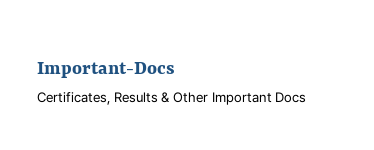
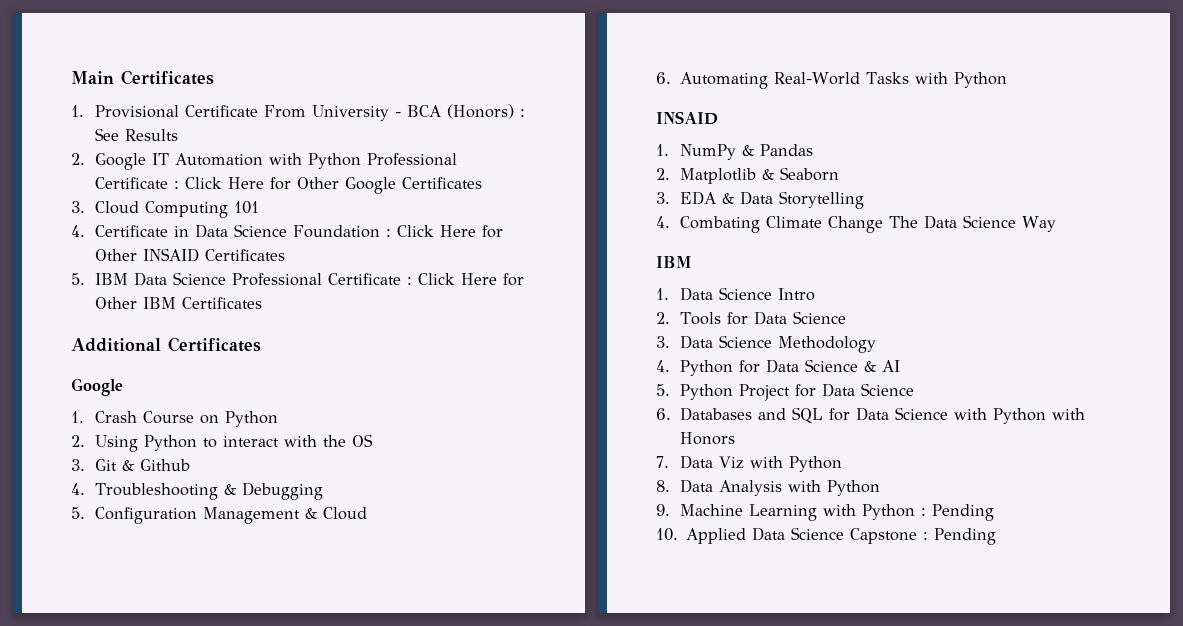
- Important-Docs
- Certificates, Results & Other Important Docs
+ Main Certificates
+ 1. Provisional Certificate From University - BCA (Honors) : See Results
+ 2. Google IT Automation with Python Professional Certificate : Click Here for Other Google Certificates
+ 3. Cloud Computing 101
+ 4. Certificate in Data Science Foundation : Click Here for Other INSAID Certificates
+ 5. IBM Data Science Professional Certificate : Click Here for Other IBM Certificates
+ Additional Certificates
+ Google
+ 1. Crash Course on Python
+ 2. Using Python to interact with the OS
+ 3. Git & Github
+ 4. Troubleshooting & Debugging
+ 5. Configuration Management & Cloud
+ 6. Automating Real-World Tasks with Python
+ INSAID
+ 1. NumPy & Pandas
+ 2. Matplotlib & Seaborn
+ 3. EDA & Data Storytelling
+ 4. Combating Climate Change The Data Science Way
+ IBM
+ 1. Data Science Intro
+ 2. Tools for Data Science
+ 3. Data Science Methodology
+ 4. Python for Data Science & AI
+ 5. Python Project for Data Science
+ 6. Databases and SQL for Data Science with Python with Honors
+ 7. Data Viz with Python
+ 8. Data Analysis with Python
+ 9. Machine Learning with Python : Pending
+ 10. Applied Data Science Capstone : Pending

